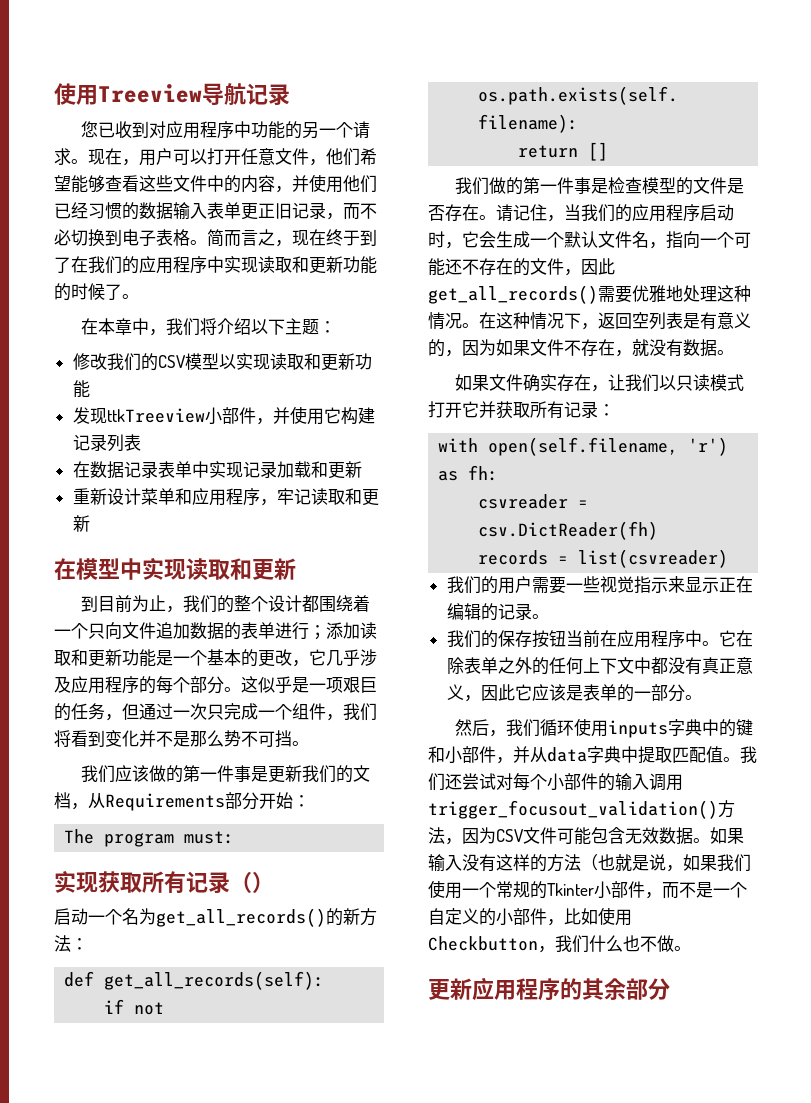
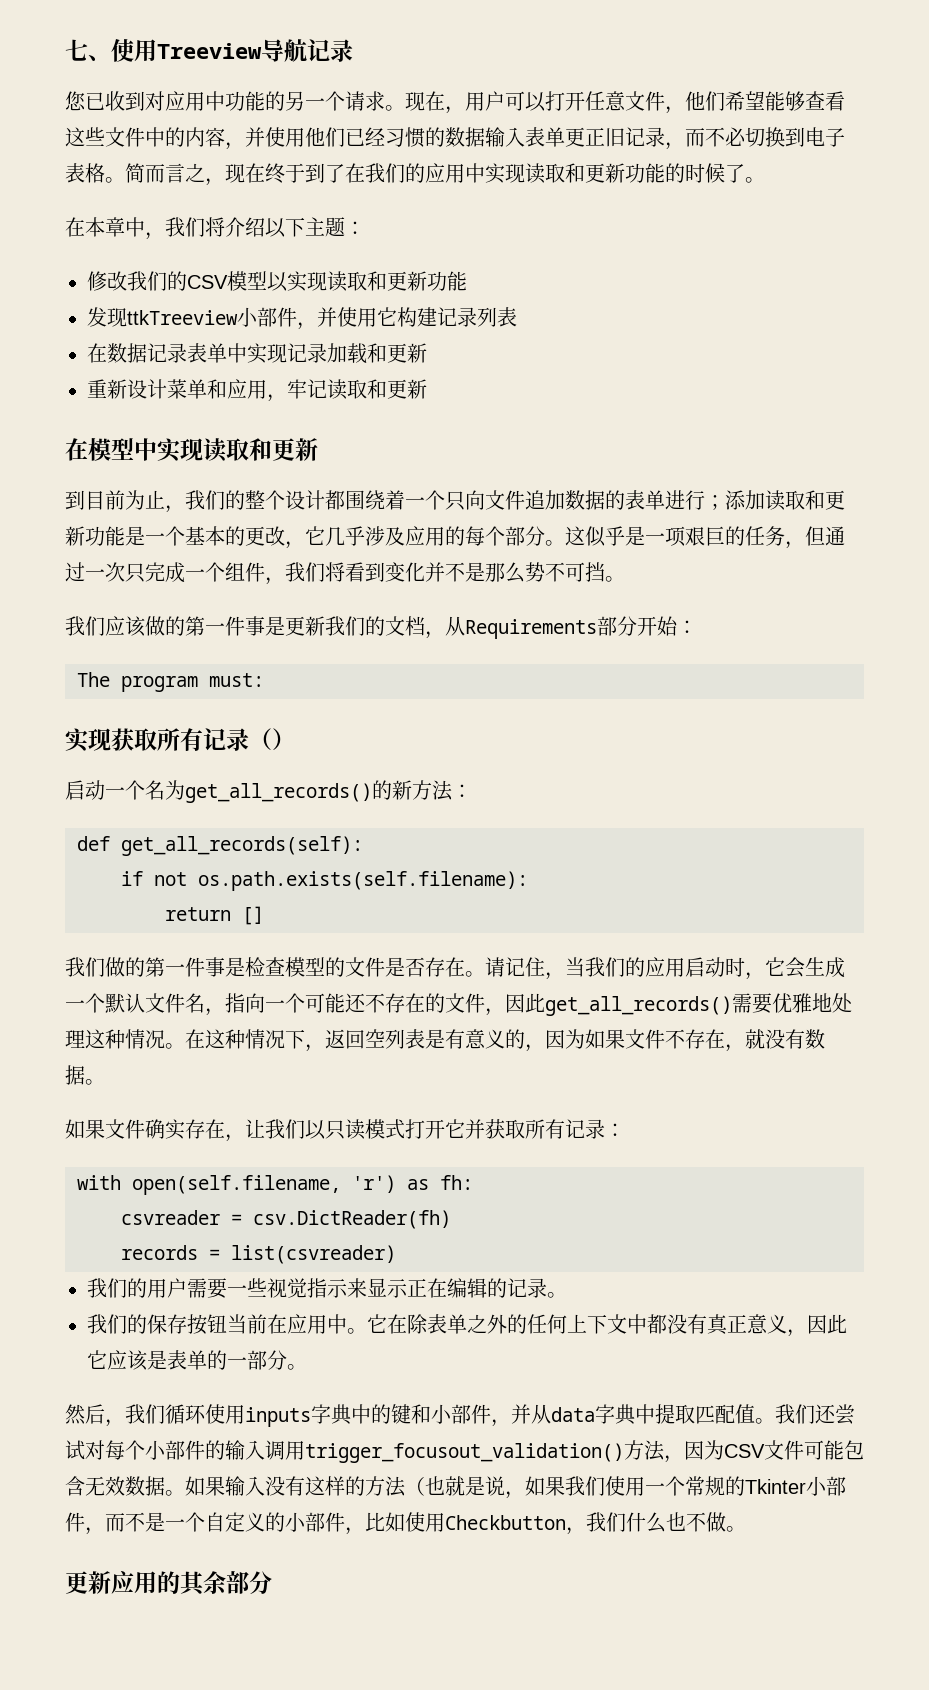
- 使用Treeview导航记录
+ 七、使用Treeview导航记录
- 您已收到对应用程序中功能的另一个请求。
+ 您已收到对应用中功能的另一个请求。
- 简而言之，现在终于到了在我们的应用程序中实现读取和更新功能的时候了。
+ 简而言之，现在终于到了在我们的应用中实现读取和更新功能的时候了。
- 重新设计菜单和应用程序，牢记读取和更新
+ 重新设计菜单和应用，牢记读取和更新
- 到目前为止，我们的整个设计都围绕着一个只向文件追加数据的表单进行；添加读取和更新功能是一个基本的更改，它几乎涉及应用程序的每个部分。
+ 到目前为止，我们的整个设计都围绕着一个只向文件追加数据的表单进行；添加读取和更新功能是一个基本的更改，它几乎涉及应用的每个部分。
- 请记住，当我们的应用程序启动时，它会生成一个默认文件名，指向一个可能还不存在的文件，因此get_all_records()需要优雅地处理这种情况。
+ 请记住，当我们的应用启动时，它会生成一个默认文件名，指向一个可能还不存在的文件，因此get_all_records()需要优雅地处理这种情况。
- 我们的保存按钮当前在应用程序中。
+ 我们的保存按钮当前在应用中。
- 更新应用程序的其余部分
+ 更新应用的其余部分

